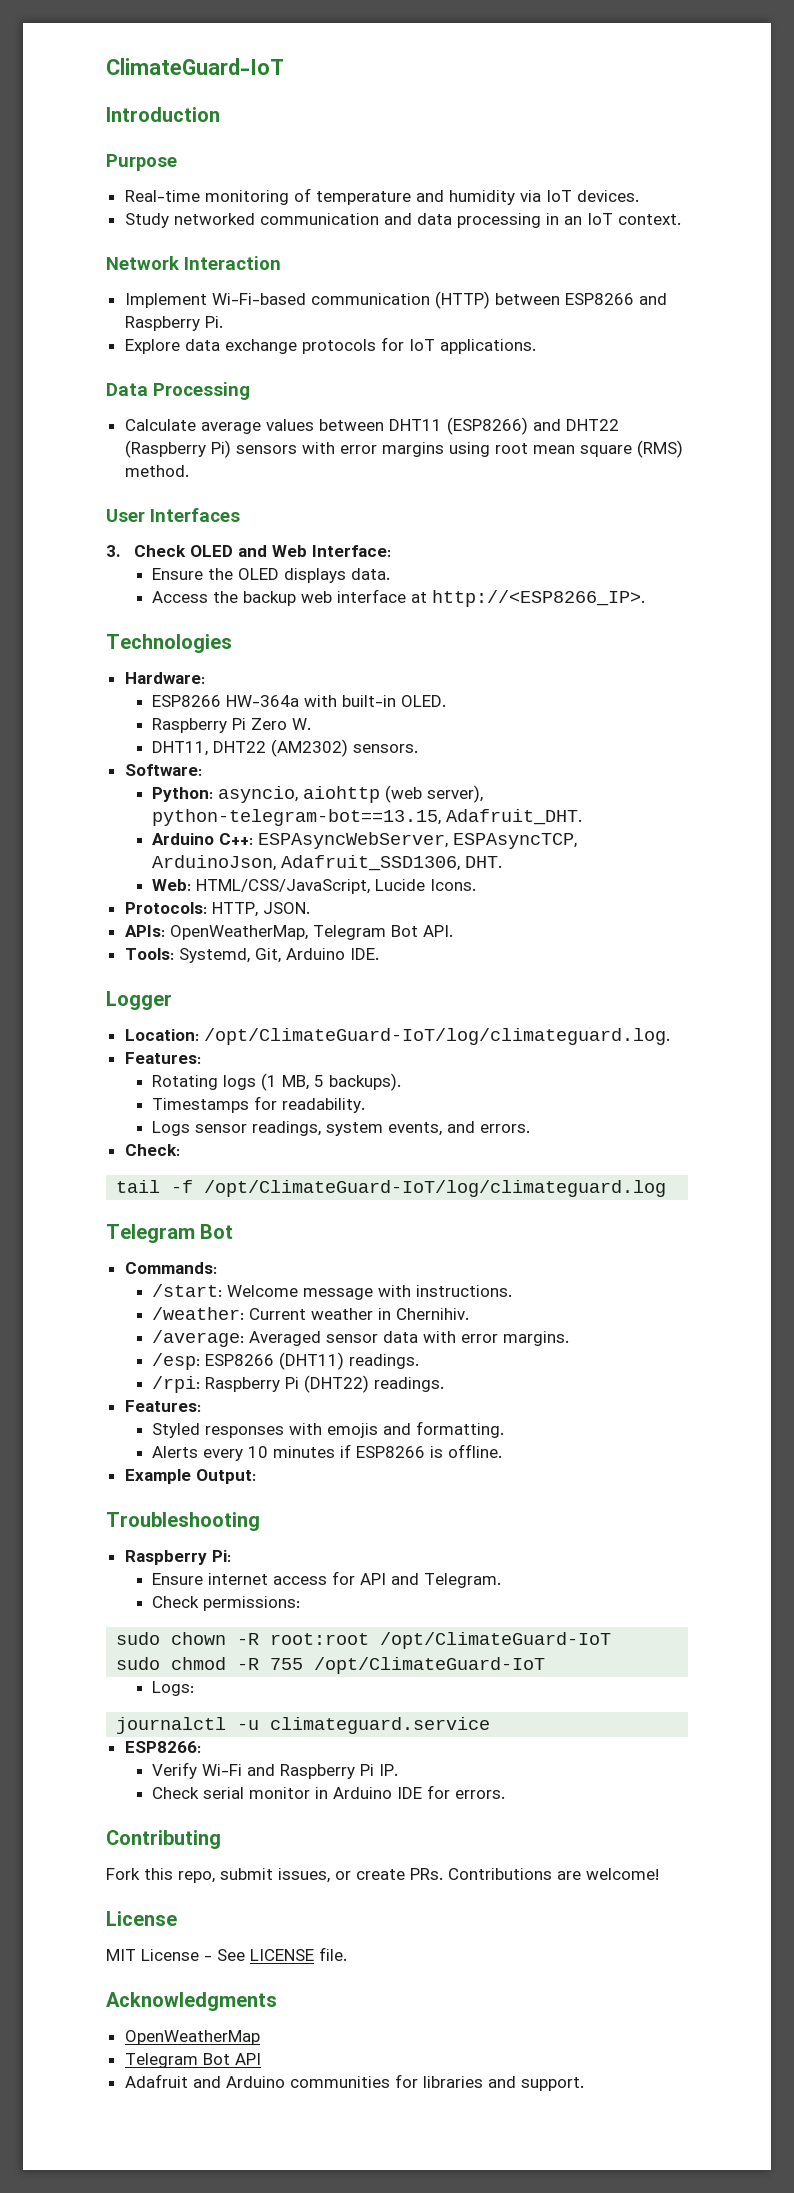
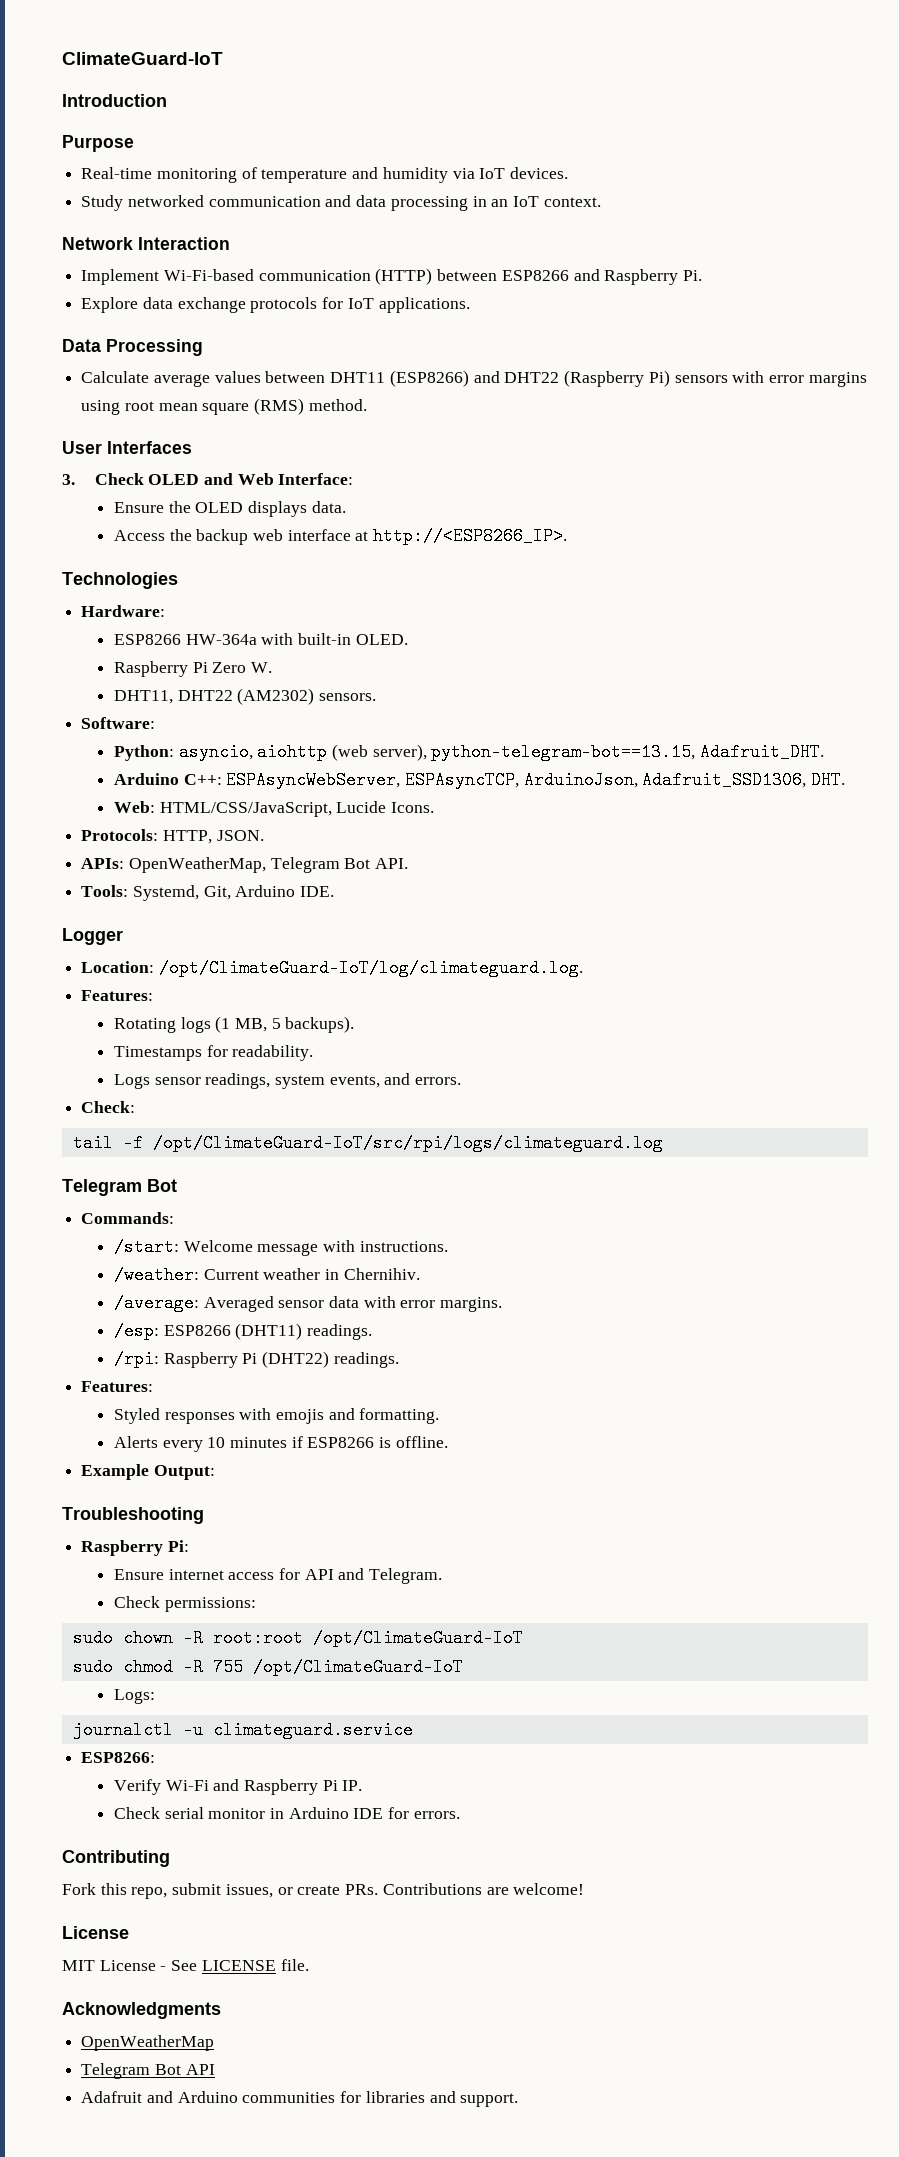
- tail -f /opt/ClimateGuard-IoT/log/climateguard.log
+ tail -f /opt/ClimateGuard-IoT/src/rpi/logs/climateguard.log

